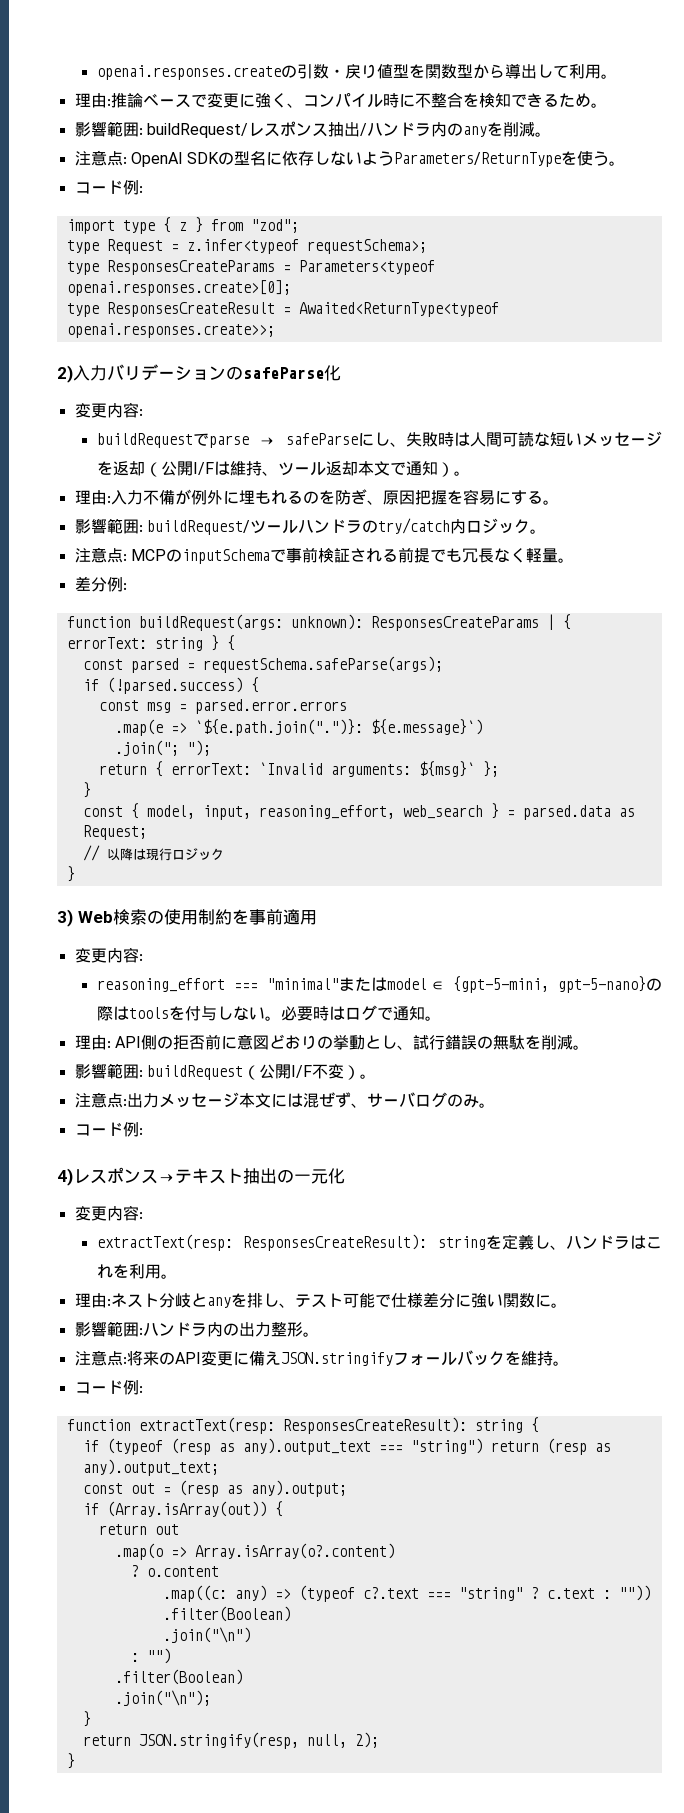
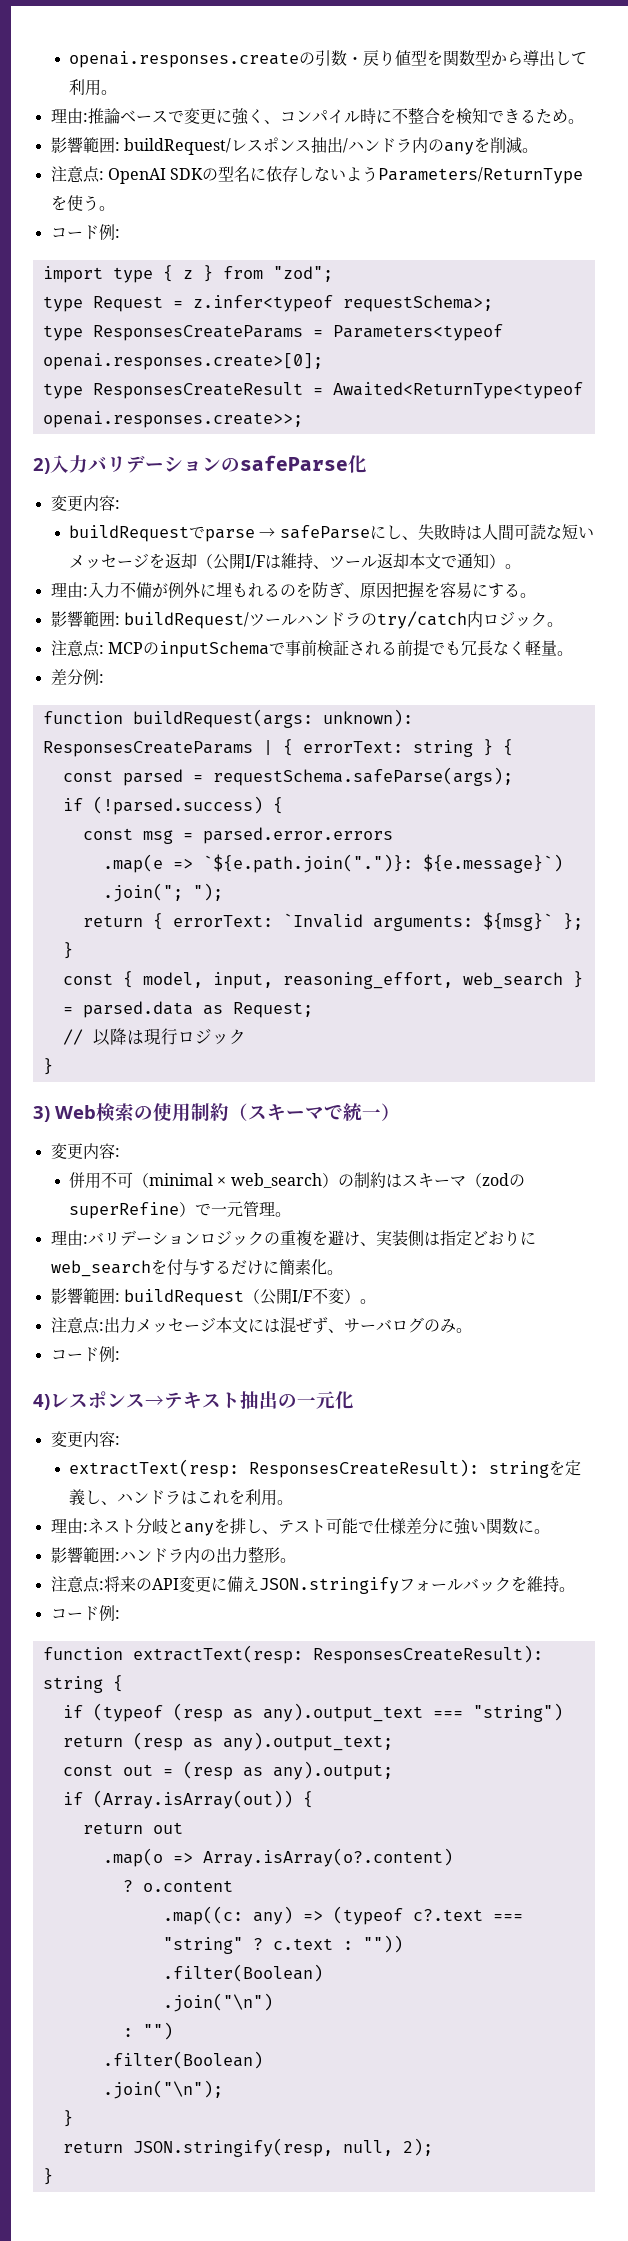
- 3) Web検索の使用制約を事前適用
+ 3) Web検索の使用制約（スキーマで統一）
  変更内容:
- reasoning_effort === "minimal"またはmodel ∈ {gpt-5-mini, gpt-5-nano}の際はtoolsを付与しない。必要時はログで通知。
- 理由: API側の拒否前に意図どおりの挙動とし、試行錯誤の無駄を削減。
+ 併用不可（minimal × web_search）の制約はスキーマ（zodのsuperRefine）で一元管理。
+ 理由:バリデーションロジックの重複を避け、実装側は指定どおりにweb_searchを付与するだけに簡素化。

